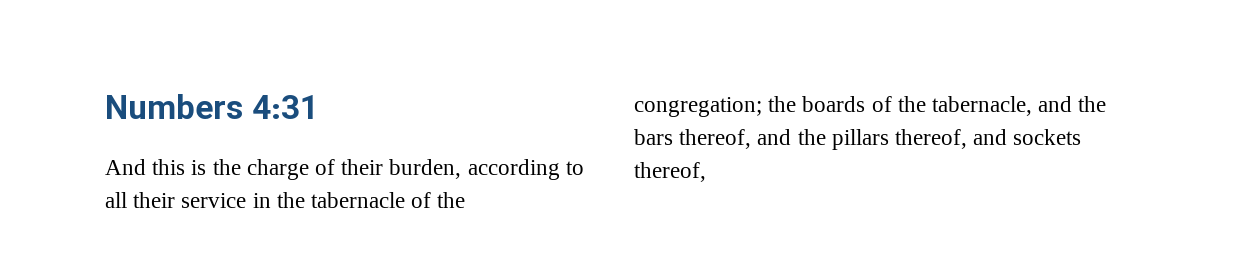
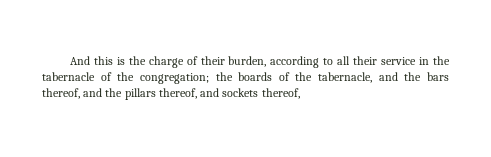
- Numbers 4:31

